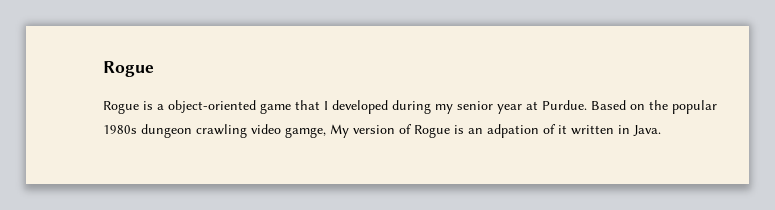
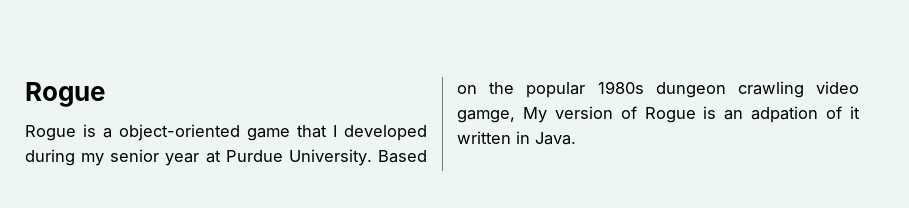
- Rogue is a object-oriented game that I developed during my senior year at Purdue.
+ Rogue is a object-oriented game that I developed during my senior year at Purdue University.

